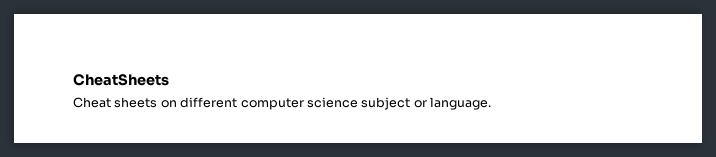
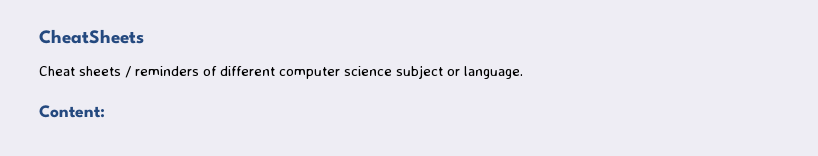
- Cheat sheets on different computer science subject or language.
+ Cheat sheets / reminders of different computer science subject or language.
+ Content:

